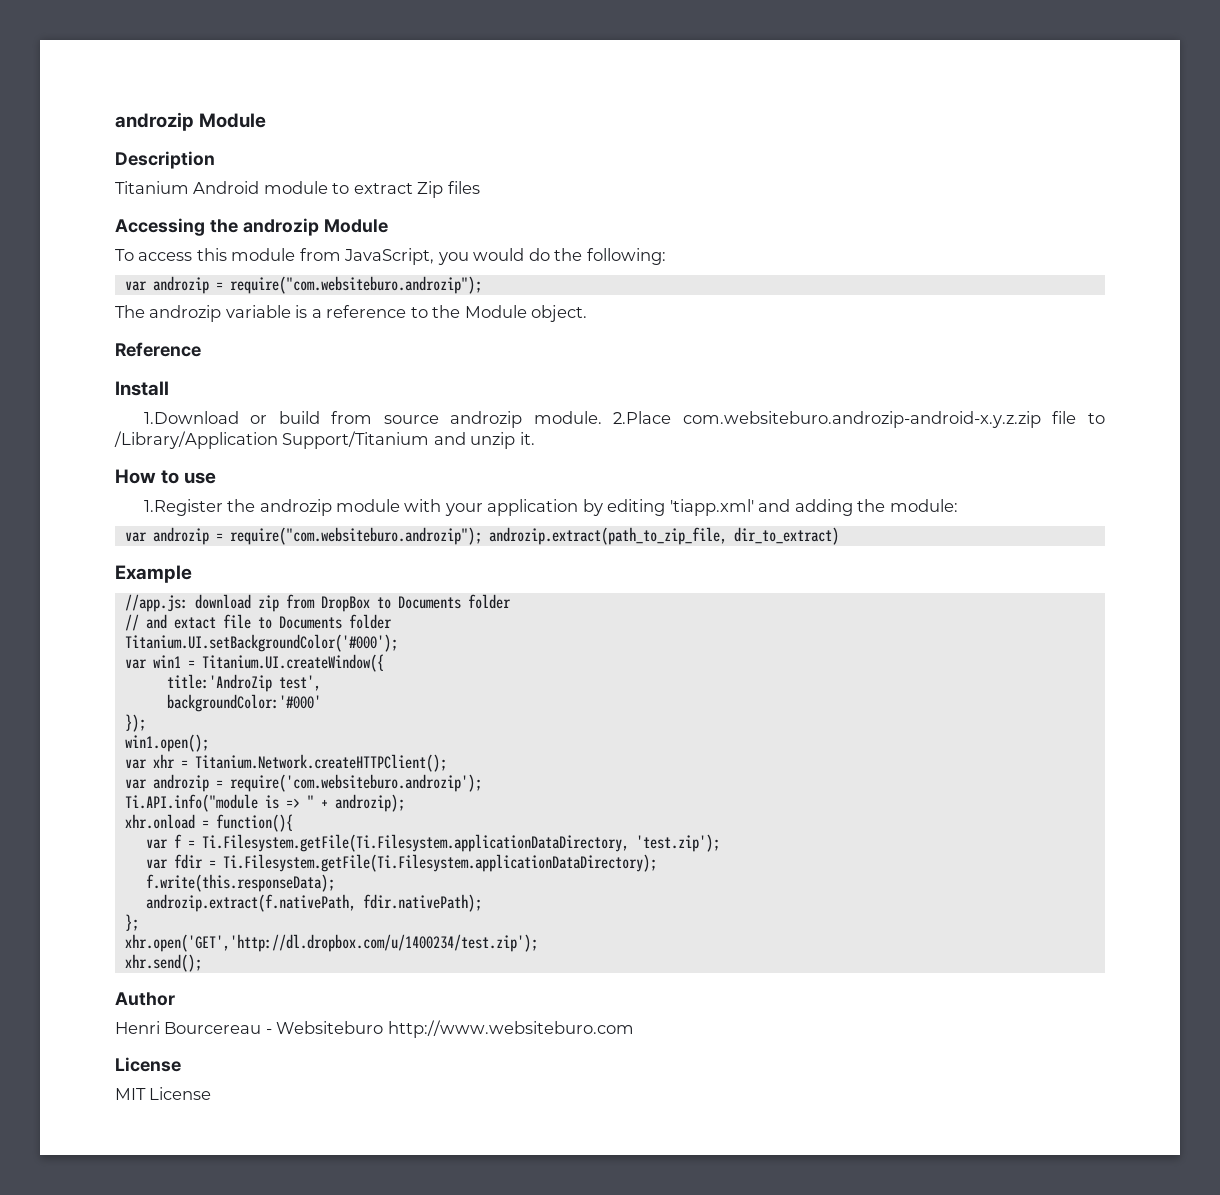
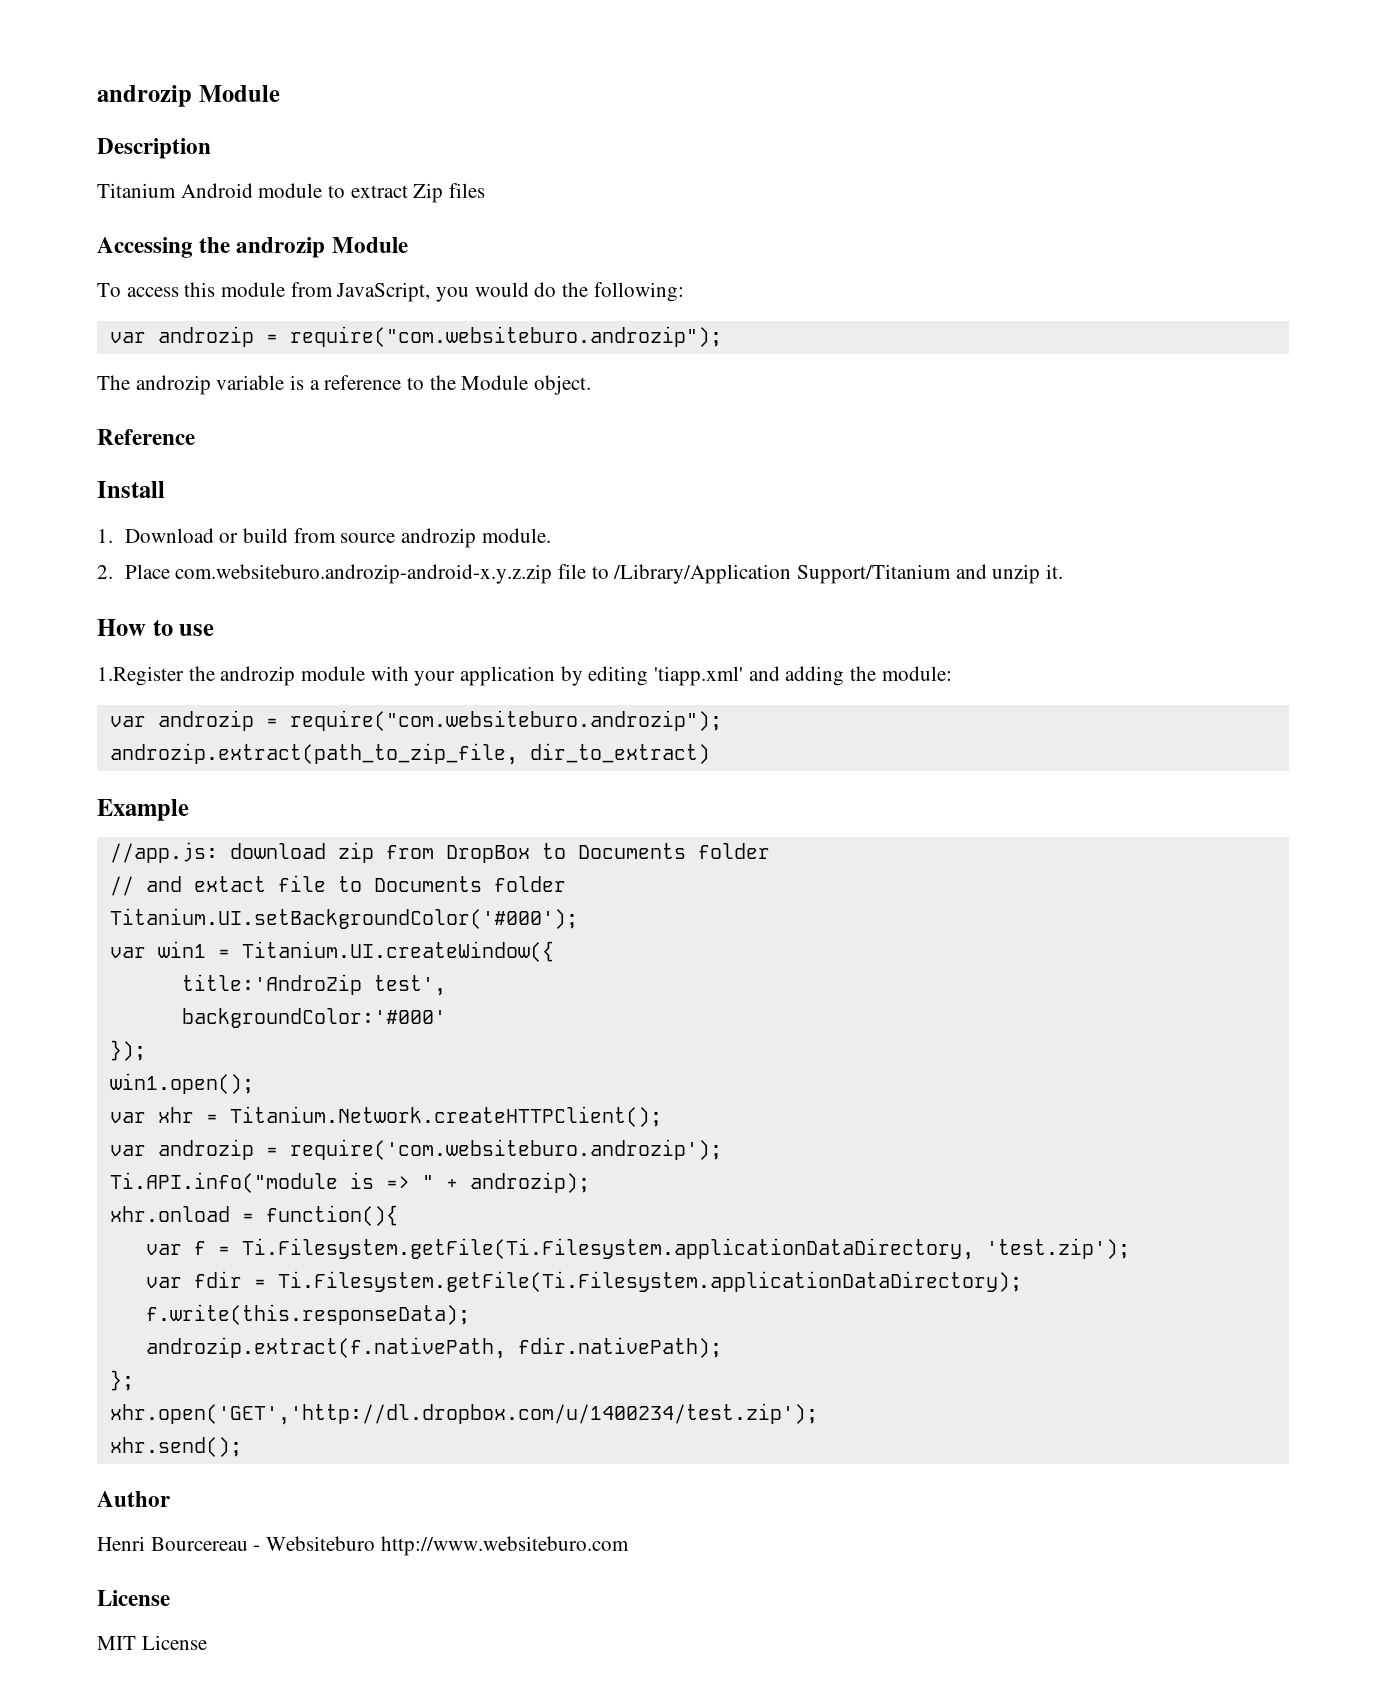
- 1.Download or build from source androzip module. 2.Place com.websiteburo.androzip-android-x.y.z.zip file to /Library/Application Support/Titanium and unzip it.
+ 1. Download or build from source androzip module.
+ 2. Place com.websiteburo.androzip-android-x.y.z.zip file to /Library/Application Support/Titanium and unzip it.
  1.Register the androzip module with your application by editing 'tiapp.xml' and adding the module:
- var androzip = require("com.websiteburo.androzip"); androzip.extract(path_to_zip_file, dir_to_extract)
+ var androzip = require("com.websiteburo.androzip");
+ androzip.extract(path_to_zip_file, dir_to_extract)

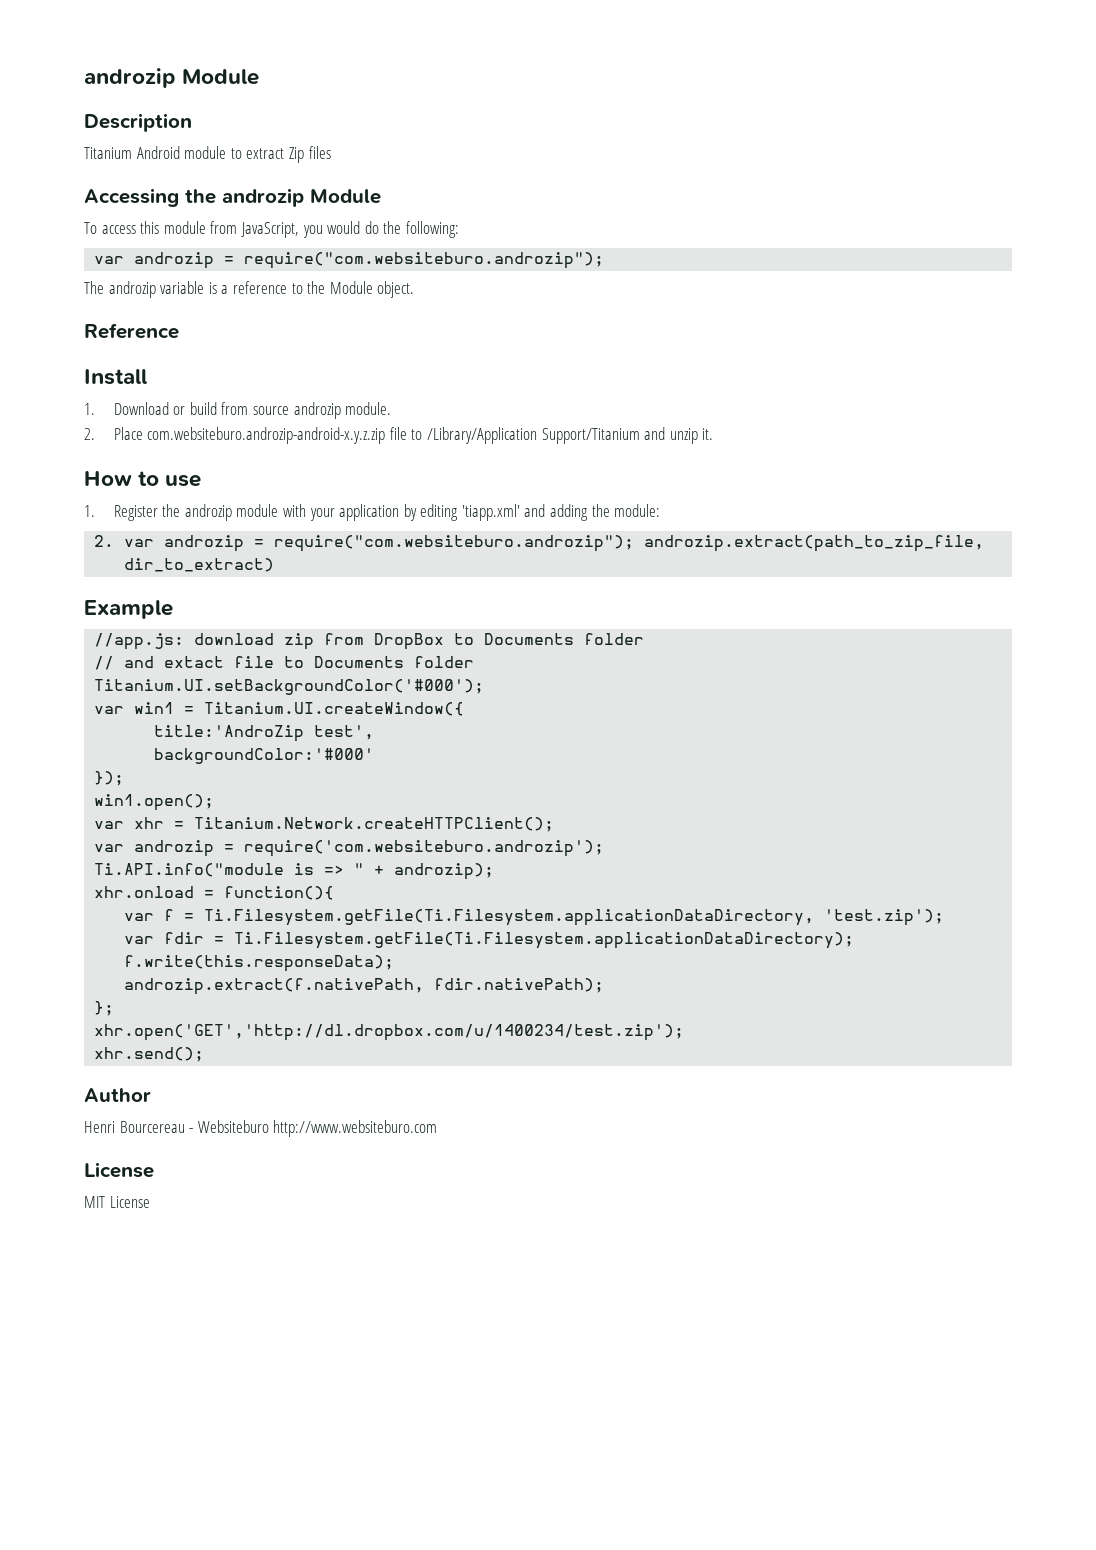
- 1.Register the androzip module with your application by editing 'tiapp.xml' and adding the module:
- var androzip = require("com.websiteburo.androzip");
- androzip.extract(path_to_zip_file, dir_to_extract)
+ 1. Register the androzip module with your application by editing 'tiapp.xml' and adding the module:
+ 2. var androzip = require("com.websiteburo.androzip"); androzip.extract(path_to_zip_file, dir_to_extract)

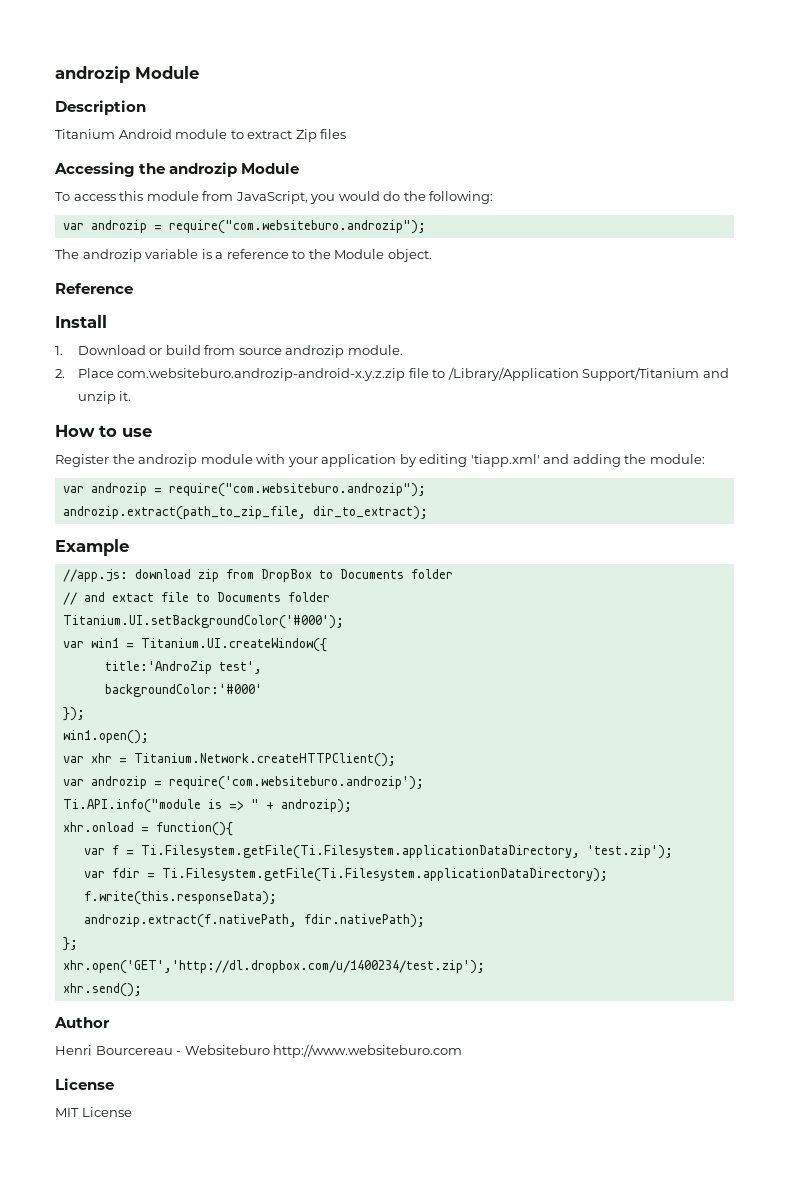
- 1. Register the androzip module with your application by editing 'tiapp.xml' and adding the module:
- 2. var androzip = require("com.websiteburo.androzip"); androzip.extract(path_to_zip_file, dir_to_extract)
+ Register the androzip module with your application by editing 'tiapp.xml' and adding the module:
+ var androzip = require("com.websiteburo.androzip");
+ androzip.extract(path_to_zip_file, dir_to_extract);

